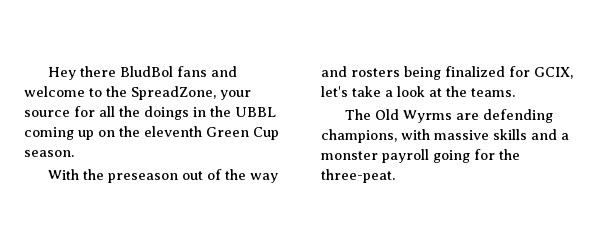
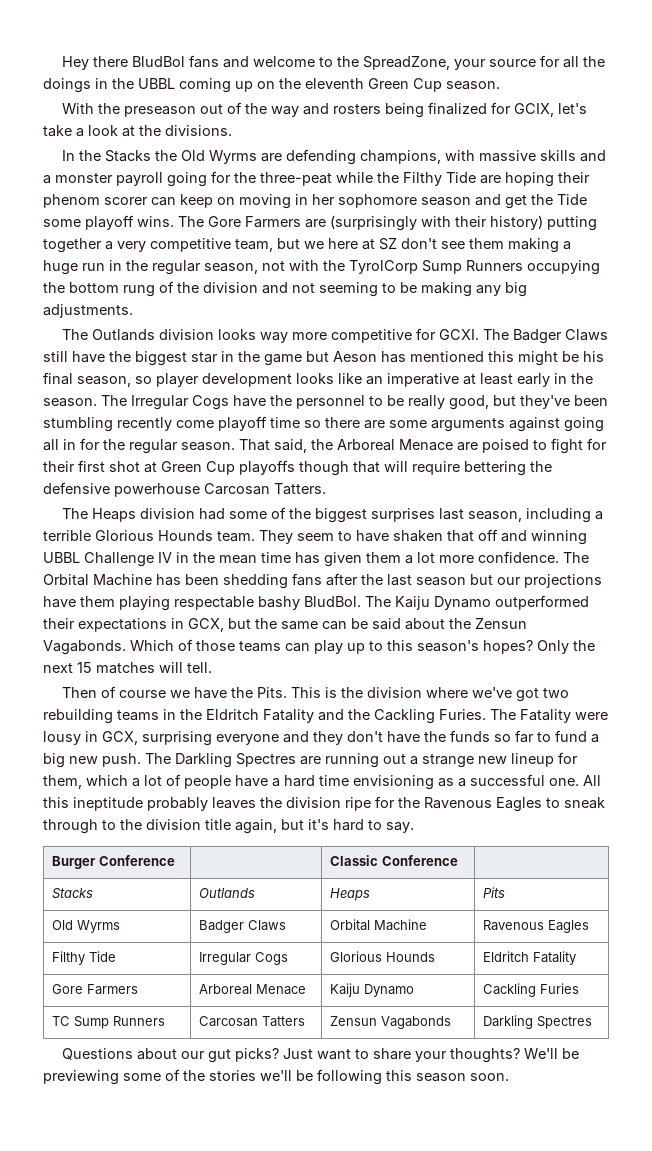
- With the preseason out of the way and rosters being finalized for GCIX, let's take a look at the teams.
- The Old Wyrms are defending champions, with massive skills and a monster payroll going for the three-peat.
+ With the preseason out of the way and rosters being finalized for GCIX, let's take a look at the divisions.
+ In the Stacks the Old Wyrms are defending champions, with massive skills and a monster payroll going for the three-peat while the Filthy Tide are hoping their phenom scorer can keep on moving in her sophomore season and get the Tide some playoff wins. The Gore Farmers are (surprisingly with their history) putting together a very competitive team, but we here at SZ don't see them making a huge run in the regular season, not with the TyrolCorp Sump Runners occupying the bottom rung of the division and not seeming to be making any big adjustments.
+ The Outlands division looks way more competitive for GCXI. The Badger Claws still have the biggest star in the game but Aeson has mentioned this might be his final season, so player development looks like an imperative at least early in the season. The Irregular Cogs have the personnel to be really good, but they've been stumbling recently come playoff time so there are some arguments against going all in for the regular season. That said, the Arboreal Menace are poised to fight for their first shot at Green Cup playoffs though that will require bettering the defensive powerhouse Carcosan Tatters.
+ The Heaps division had some of the biggest surprises last season, including a terrible Glorious Hounds team. They seem to have shaken that off and winning UBBL Challenge IV in the mean time has given them a lot more confidence. The Orbital Machine has been shedding fans after the last season but our projections have them playing respectable bashy BludBol. The Kaiju Dynamo outperformed their expectations in GCX, but the same can be said about the Zensun Vagabonds. Which of those teams can play up to this season's hopes? Only the next 15 matches will tell.
+ Then of course we have the Pits. This is the division where we've got two rebuilding teams in the Eldritch Fatality and the Cackling Furies. The Fatality were lousy in GCX, surprising everyone and they don't have the funds so far to fund a big new push. The Darkling Spectres are running out a strange new lineup for them, which a lot of people have a hard time envisioning as a successful one. All this ineptitude probably leaves the division ripe for the Ravenous Eagles to sneak through to the division title again, but it's hard to say.
+ Burger Conference | | Classic Conference |
+ Stacks | Outlands | Heaps | Pits
+ Old Wyrms | Badger Claws | Orbital Machine | Ravenous Eagles
+ Filthy Tide | Irregular Cogs | Glorious Hounds | Eldritch Fatality
+ Gore Farmers | Arboreal Menace | Kaiju Dynamo | Cackling Furies
+ TC Sump Runners | Carcosan Tatters | Zensun Vagabonds | Darkling Spectres
+ Questions about our gut picks? Just want to share your thoughts? We'll be previewing some of the stories we'll be following this season soon.

